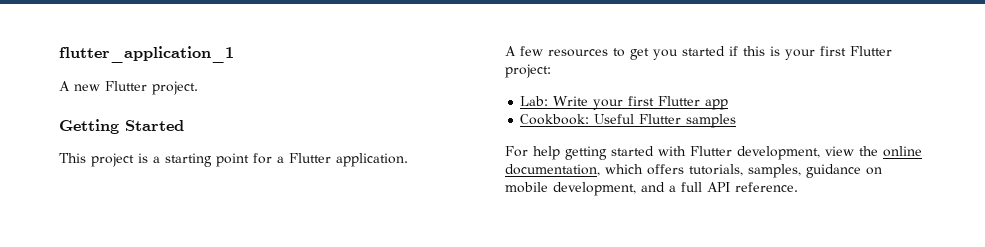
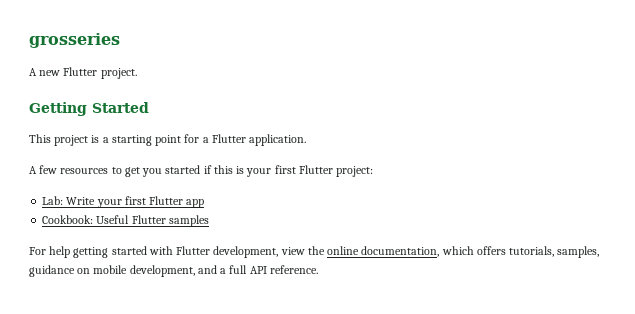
- flutter_application_1
+ grosseries

